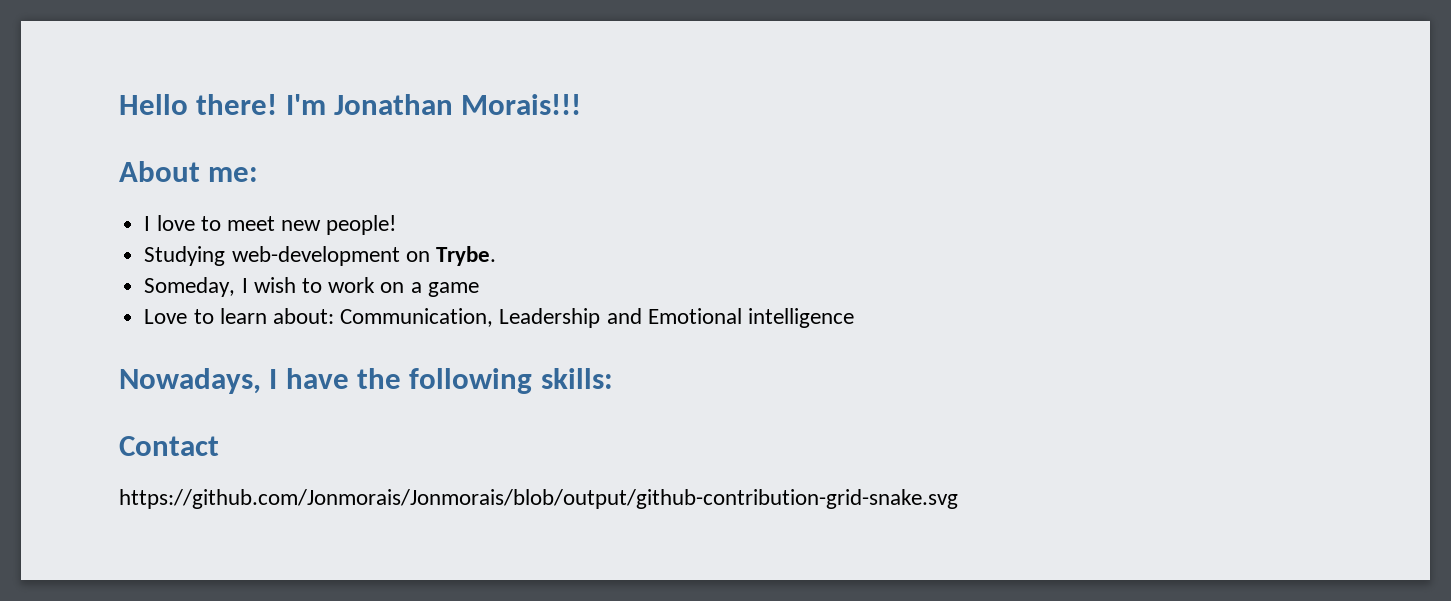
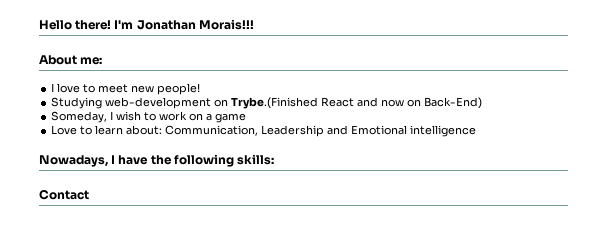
- Studying web-development on Trybe.
+ Studying web-development on Trybe.(Finished React and now on Back-End)
- https://github.com/Jonmorais/Jonmorais/blob/output/github-contribution-grid-snake.svg

